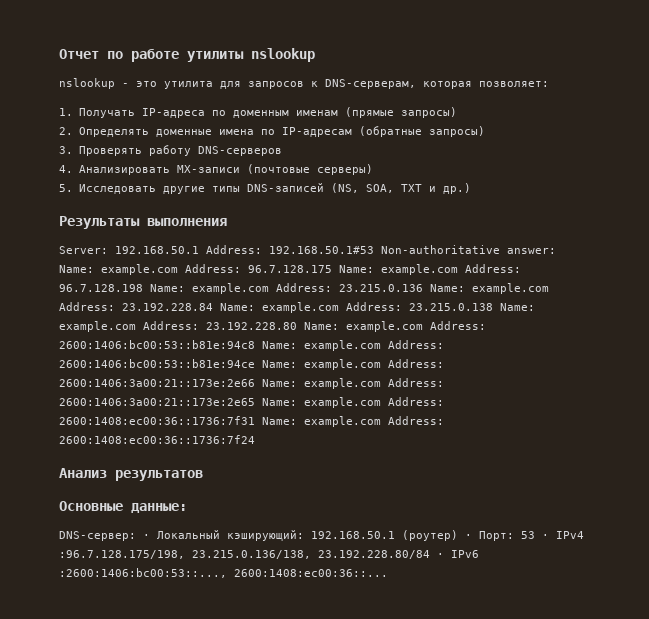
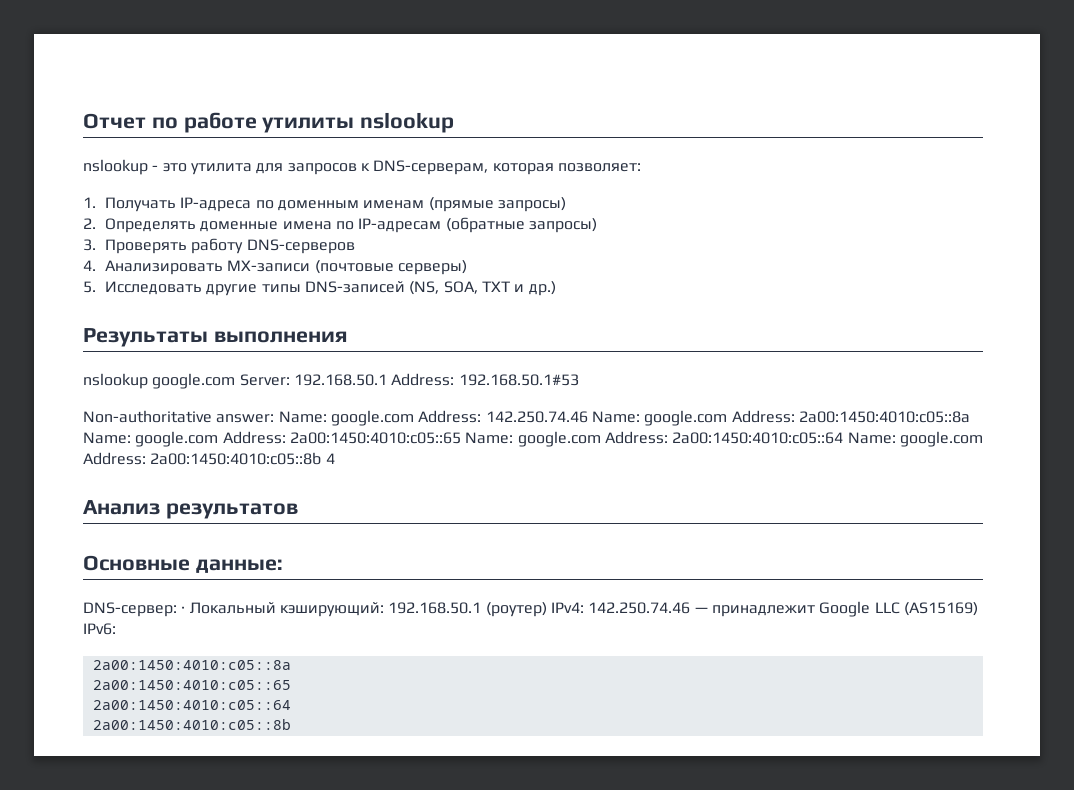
- Server: 192.168.50.1 Address: 192.168.50.1#53 Non-authoritative answer: Name: example.com Address: 96.7.128.175 Name: example.com Address: 96.7.128.198 Name: example.com Address: 23.215.0.136 Name: example.com Address: 23.192.228.84 Name: example.com Address: 23.215.0.138 Name: example.com Address: 23.192.228.80 Name: example.com Address: 2600:1406:bc00:53::b81e:94c8 Name: example.com Address: 2600:1406:bc00:53::b81e:94ce Name: example.com Address: 2600:1406:3a00:21::173e:2e66 Name: example.com Address: 2600:1406:3a00:21::173e:2e65 Name: example.com Address: 2600:1408:ec00:36::1736:7f31 Name: example.com Address: 2600:1408:ec00:36::1736:7f24
+ nslookup google.com Server: 192.168.50.1 Address: 192.168.50.1#53
+ Non-authoritative answer: Name: google.com Address: 142.250.74.46 Name: google.com Address: 2a00:1450:4010:c05::8a Name: google.com Address: 2a00:1450:4010:c05::65 Name: google.com Address: 2a00:1450:4010:c05::64 Name: google.com Address: 2a00:1450:4010:c05::8b 4
- DNS-сервер: · Локальный кэширующий: 192.168.50.1 (роутер) · Порт: 53 · IPv4 :96.7.128.175/198, 23.215.0.136/138, 23.192.228.80/84 · IPv6 :2600:1406:bc00:53::..., 2600:1408:ec00:36::...
+ DNS-сервер: · Локальный кэширующий: 192.168.50.1 (роутер) IPv4: 142.250.74.46 — принадлежит Google LLC (AS15169) IPv6:
+ 2a00:1450:4010:c05::8a
+ 2a00:1450:4010:c05::65
+ 2a00:1450:4010:c05::64
+ 2a00:1450:4010:c05::8b

